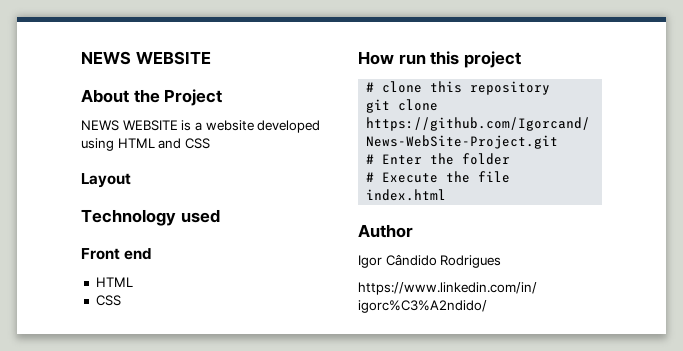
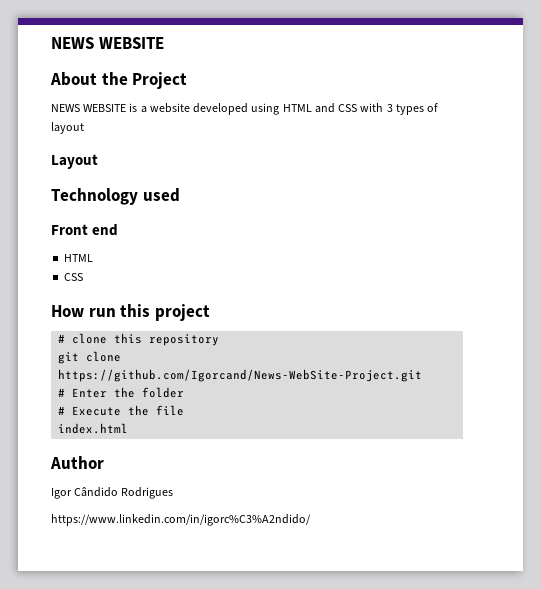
- NEWS WEBSITE is a website developed using HTML and CSS
+ NEWS WEBSITE is a website developed using HTML and CSS with 3 types of layout

